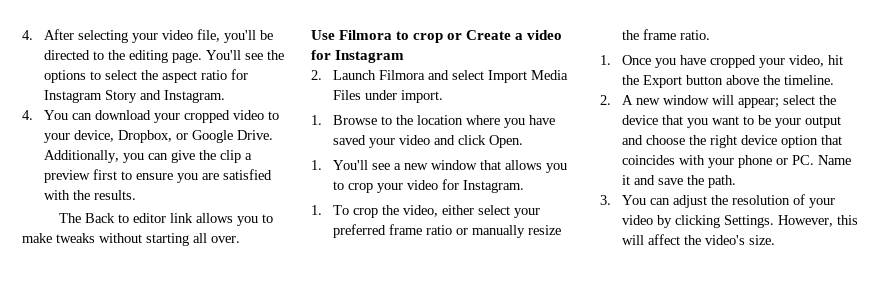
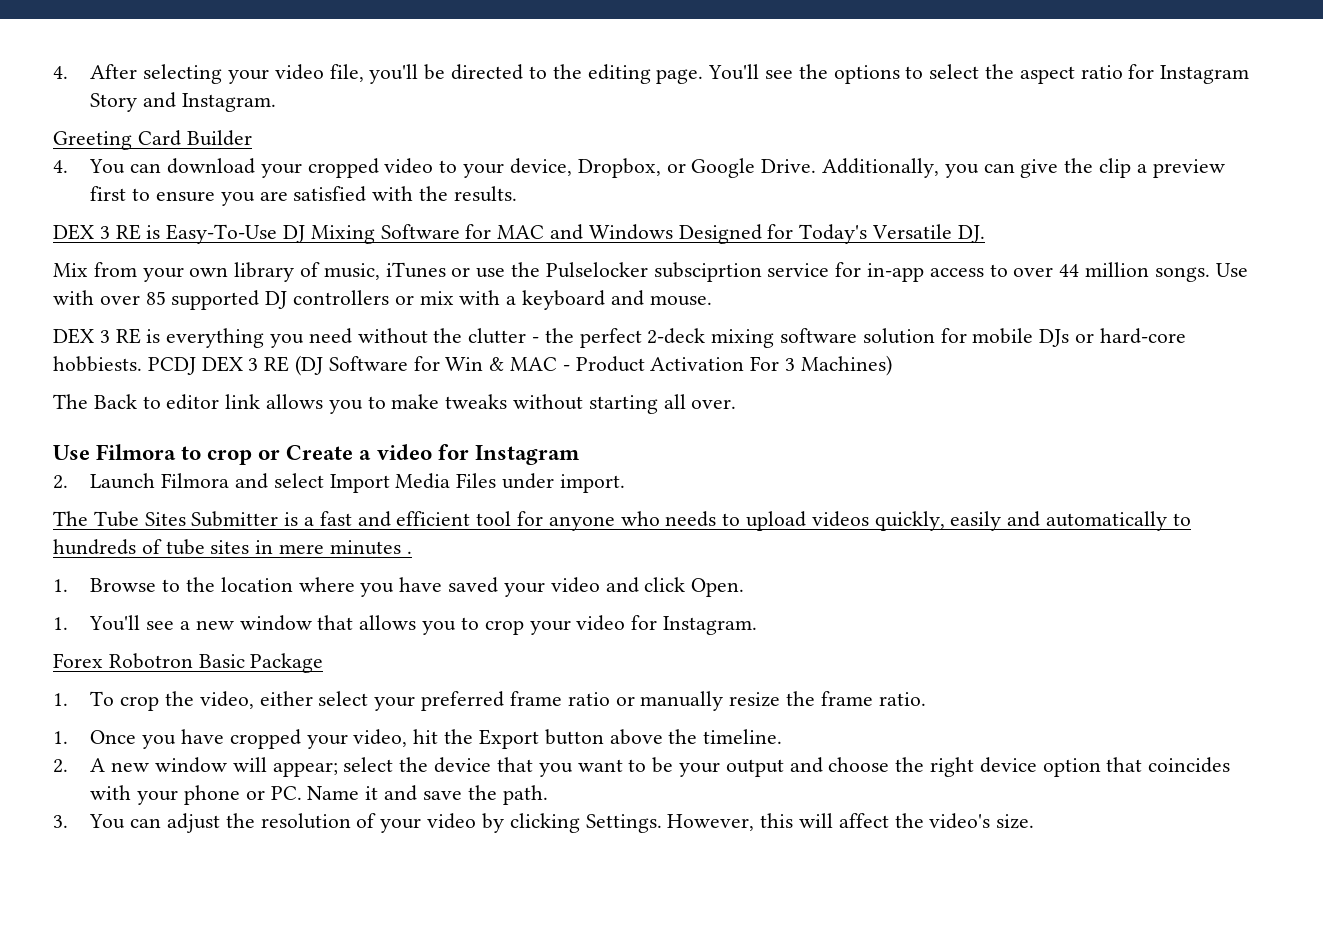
+ Greeting Card Builder
+ DEX 3 RE is Easy-To-Use DJ Mixing Software for MAC and Windows Designed for Today's Versatile DJ.
+ Mix from your own library of music, iTunes or use the Pulselocker subsciprtion service for in-app access to over 44 million songs. Use with over 85 supported DJ controllers or mix with a keyboard and mouse.
+ DEX 3 RE is everything you need without the clutter - the perfect 2-deck mixing software solution for mobile DJs or hard-core hobbiests. PCDJ DEX 3 RE (DJ Software for Win & MAC - Product Activation For 3 Machines)
+ The Tube Sites Submitter is a fast and efficient tool for anyone who needs to upload videos quickly, easily and automatically to hundreds of tube sites in mere minutes .
+ Forex Robotron Basic Package

